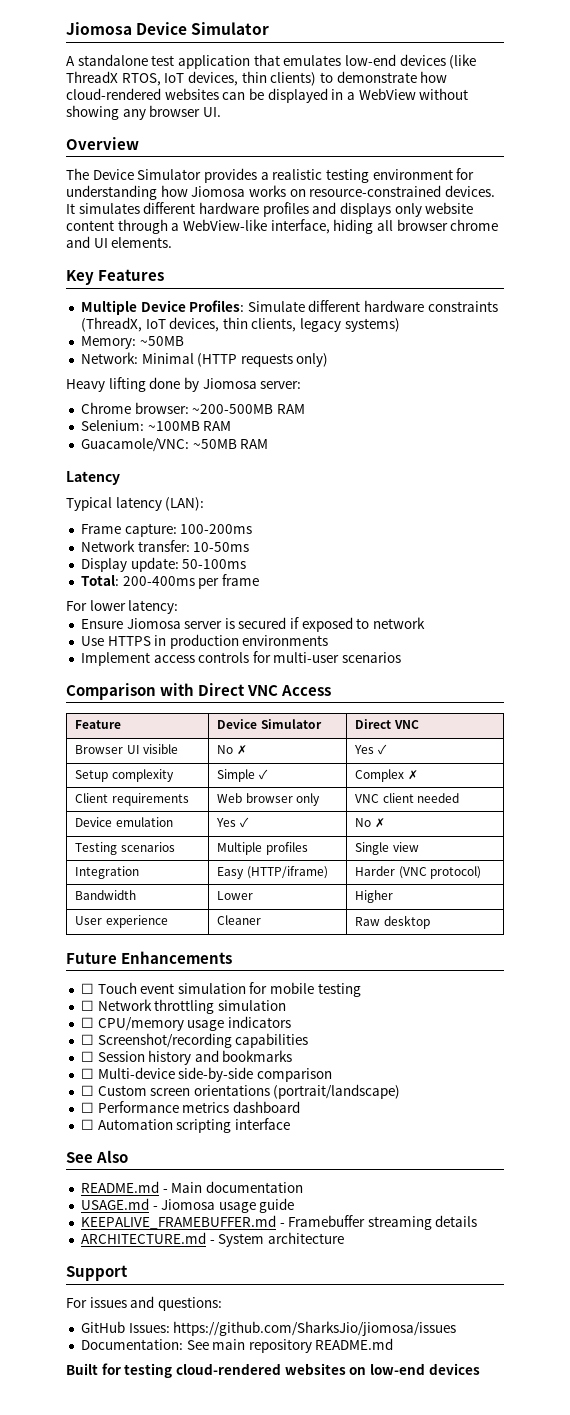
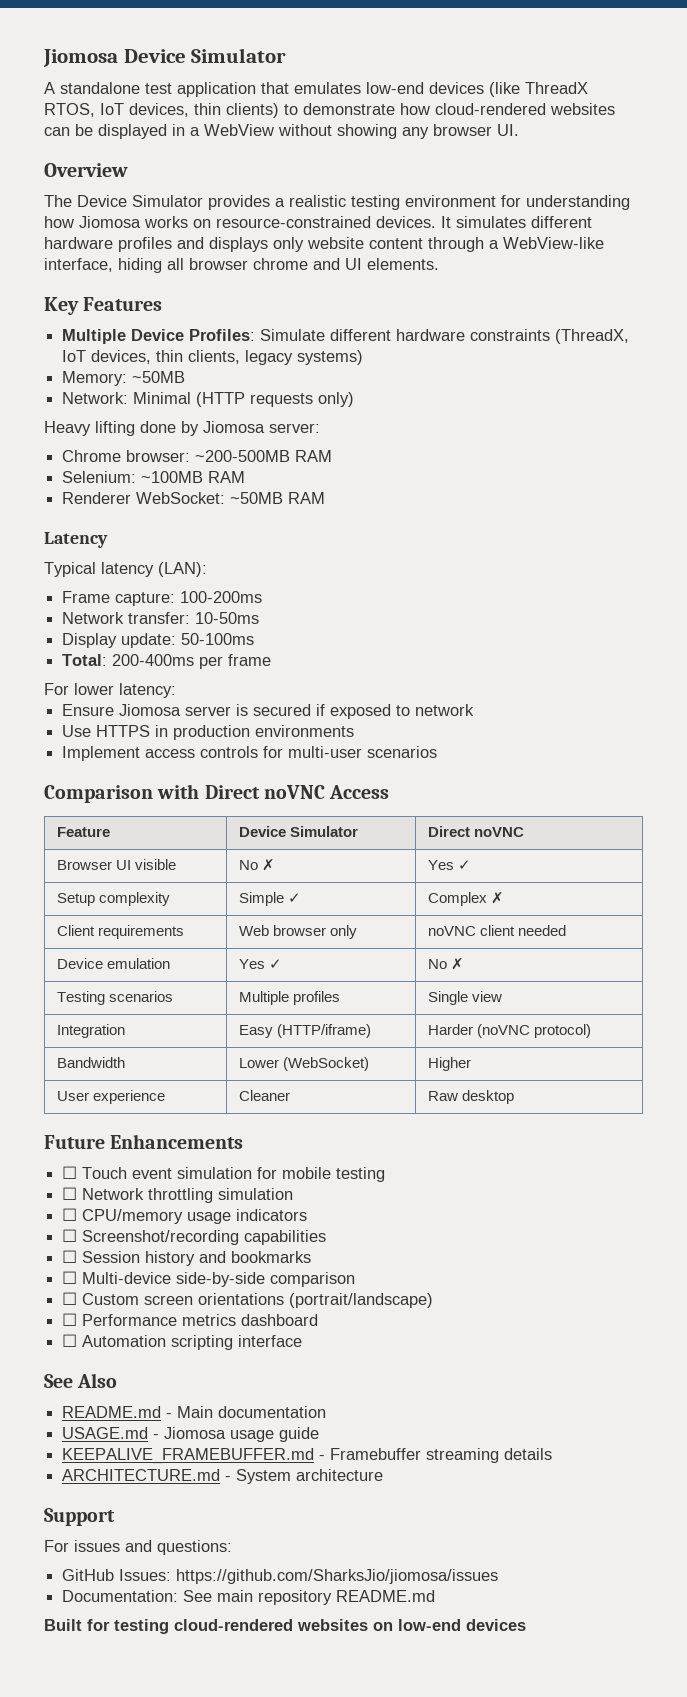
- Guacamole/VNC: ~50MB RAM
+ Renderer WebSocket: ~50MB RAM
- Comparison with Direct VNC Access
+ Comparison with Direct noVNC Access
- Feature | Device Simulator | Direct VNC
+ Feature | Device Simulator | Direct noVNC
- Client requirements | Web browser only | VNC client needed
+ Client requirements | Web browser only | noVNC client needed
- Integration | Easy (HTTP/iframe) | Harder (VNC protocol)
+ Integration | Easy (HTTP/iframe) | Harder (noVNC protocol)
- Bandwidth | Lower | Higher
+ Bandwidth | Lower (WebSocket) | Higher

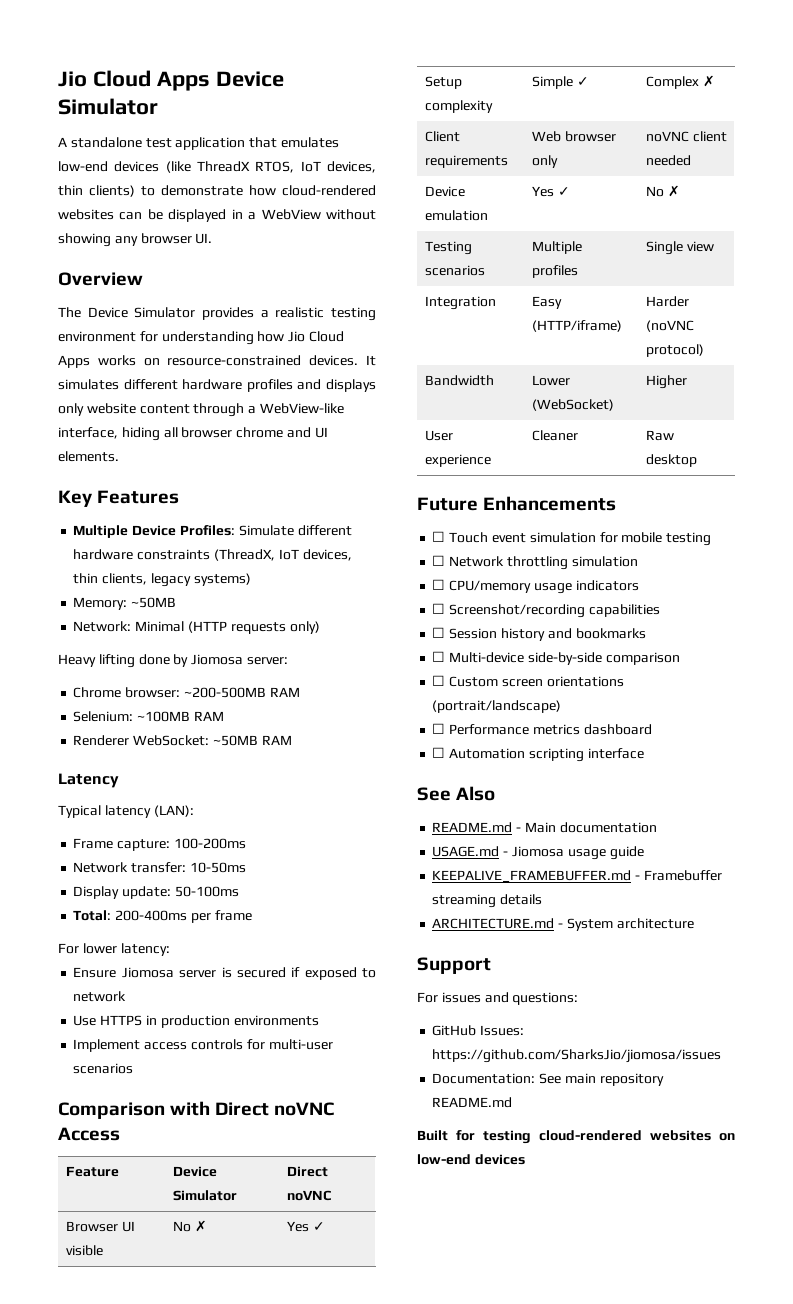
- Jiomosa Device Simulator
+ Jio Cloud Apps Device Simulator
- The Device Simulator provides a realistic testing environment for understanding how Jiomosa works on resource-constrained devices.
+ The Device Simulator provides a realistic testing environment for understanding how Jio Cloud Apps works on resource-constrained devices.

